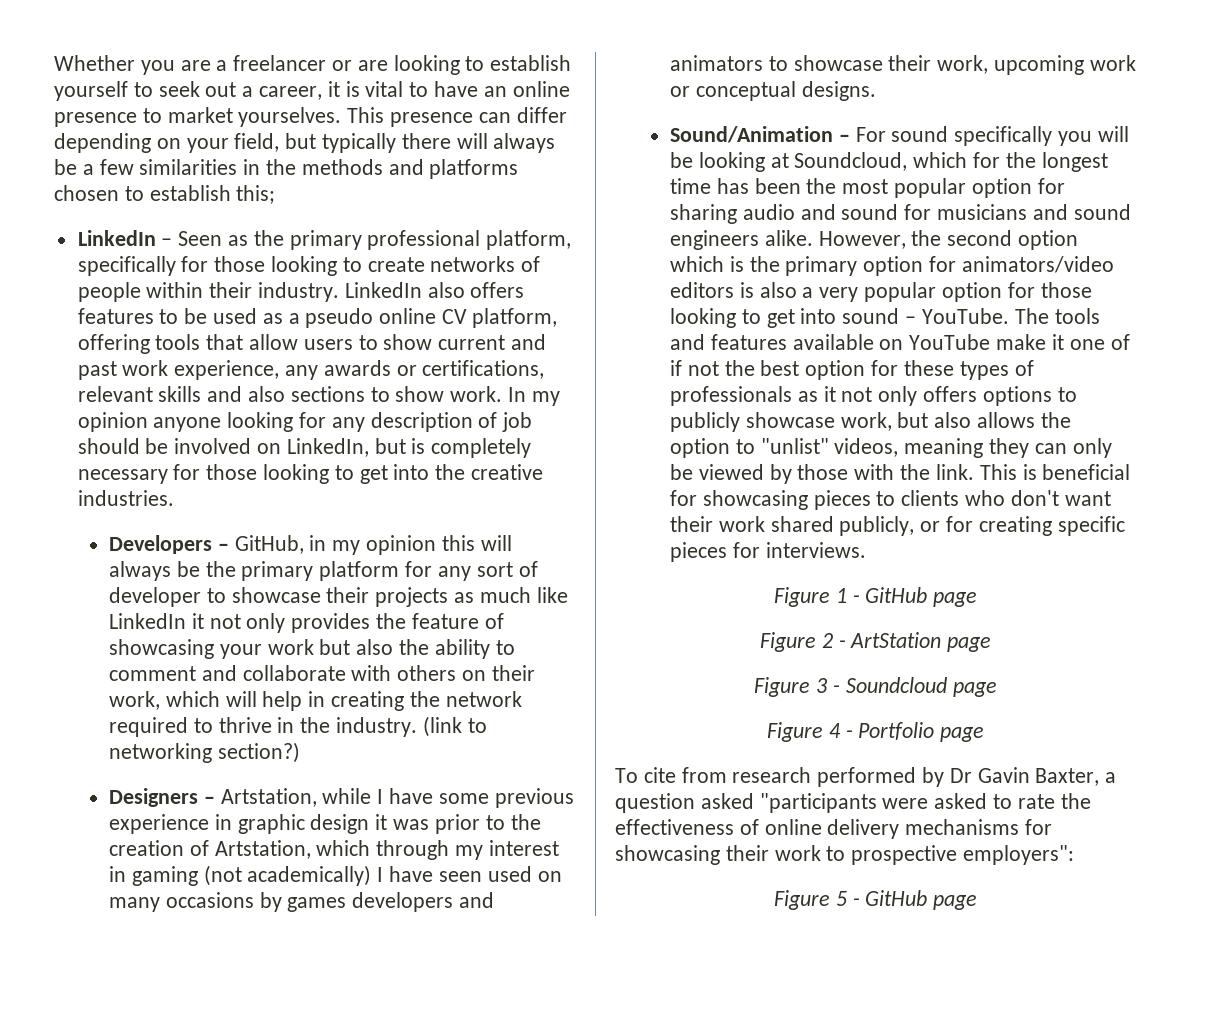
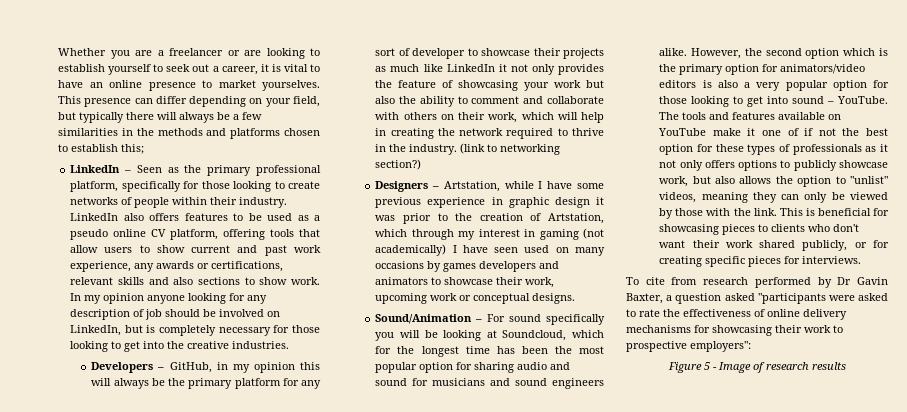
- Figure 1 - GitHub page
- Figure 2 - ArtStation page
- Figure 3 - Soundcloud page
- Figure 4 - Portfolio page
- Figure 5 - GitHub page
+ Figure 5 - Image of research results

